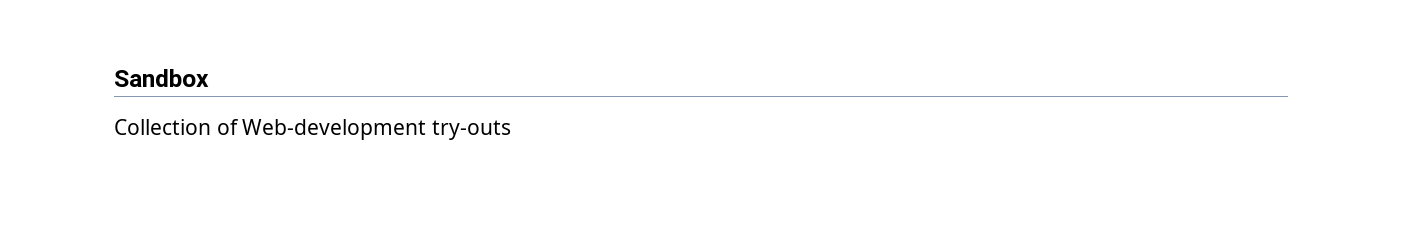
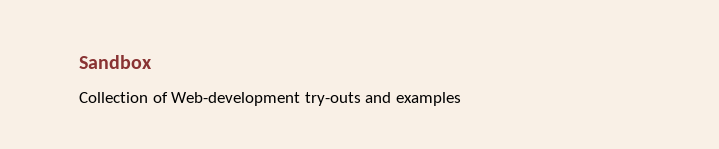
- Collection of Web-development try-outs
+ Collection of Web-development try-outs and examples

